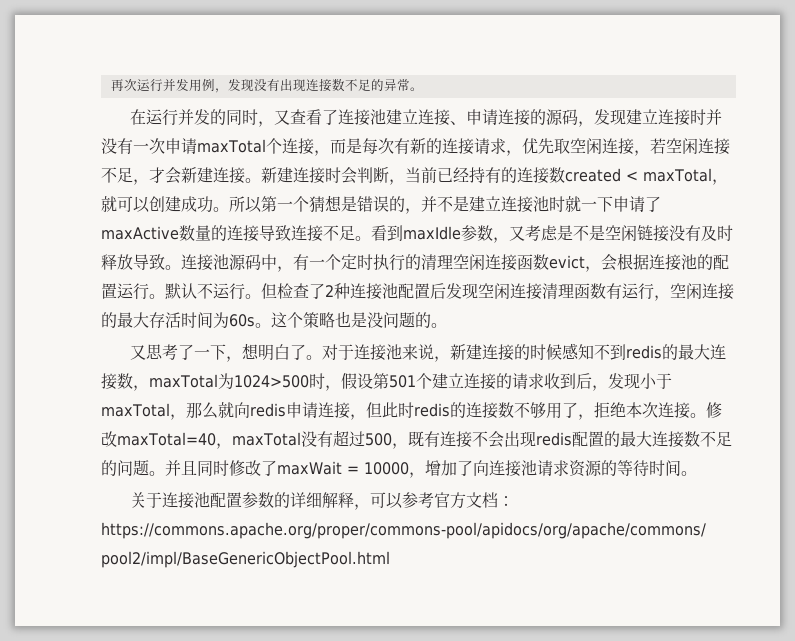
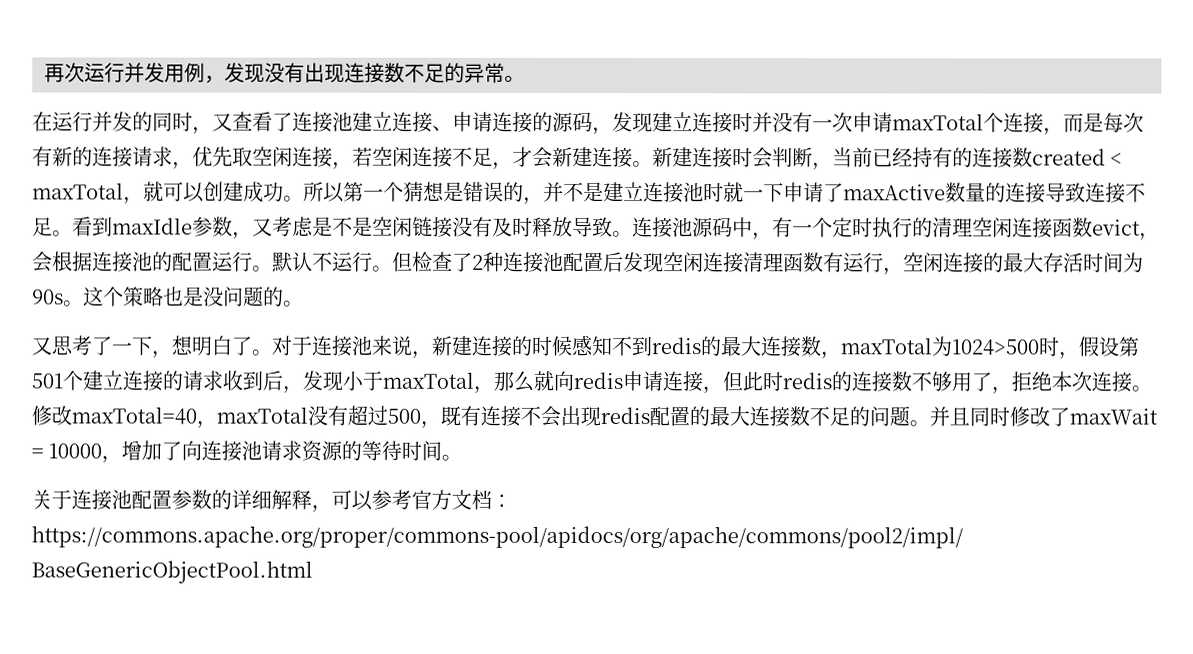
- 但检查了2种连接池配置后发现空闲连接清理函数有运行，空闲连接的最大存活时间为60s。
+ 但检查了2种连接池配置后发现空闲连接清理函数有运行，空闲连接的最大存活时间为90s。

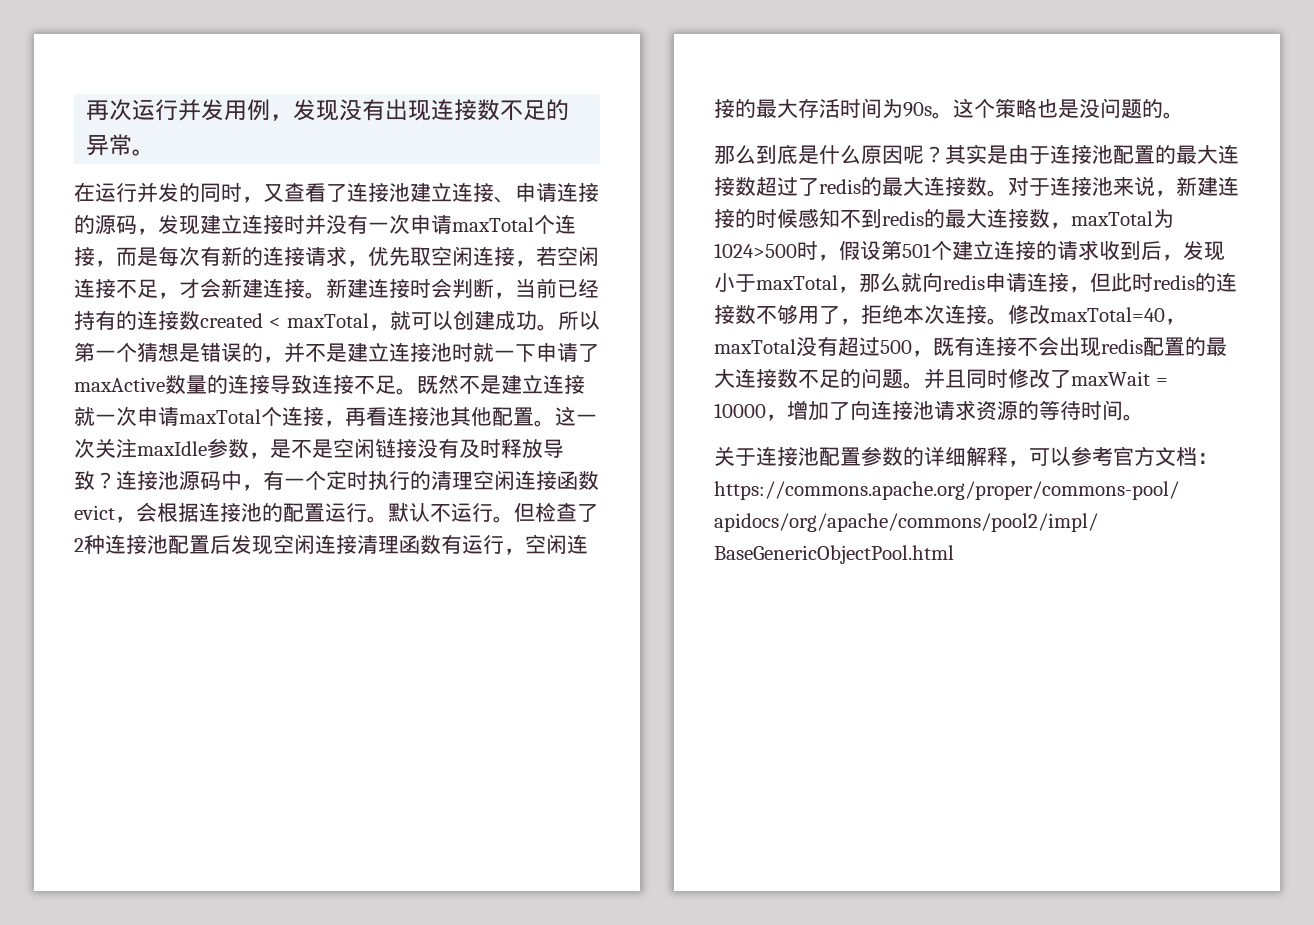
- 看到maxIdle参数，又考虑是不是空闲链接没有及时释放导致。
+ 既然不是建立连接就一次申请maxTotal个连接，再看连接池其他配置。这一次关注maxIdle参数，是不是空闲链接没有及时释放导致？
- 又思考了一下，想明白了。
+ 那么到底是什么原因呢？其实是由于连接池配置的最大连接数超过了redis的最大连接数。

